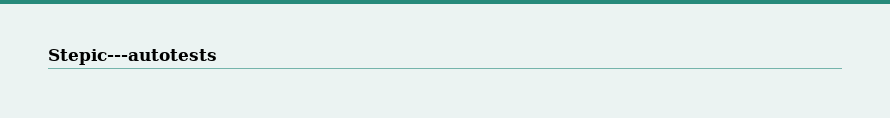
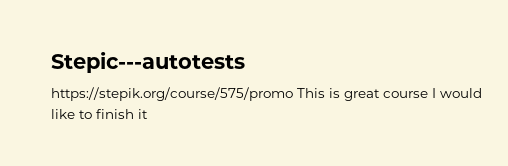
+ https://stepik.org/course/575/promo This is great course I would like to finish it

